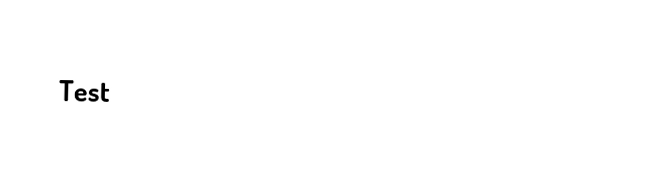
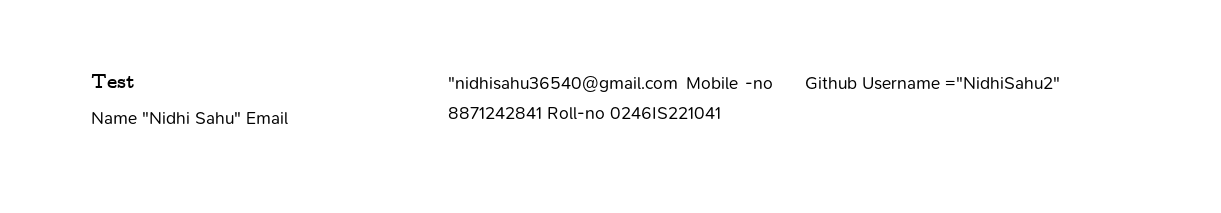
+ Name "Nidhi Sahu" Email "nidhisahu36540@gmail.com Mobile -no 8871242841 Roll-no 0246IS221041 Github Username ="NidhiSahu2"

